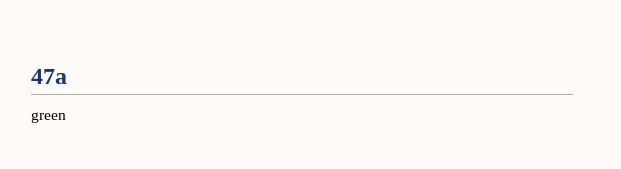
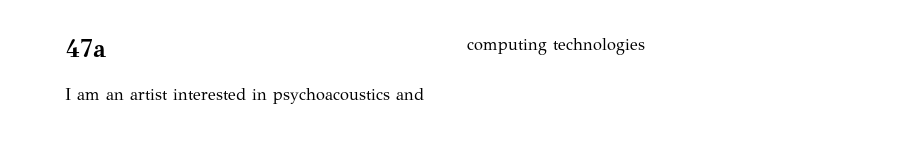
- green
+ I am an artist interested in psychoacoustics and computing technologies

